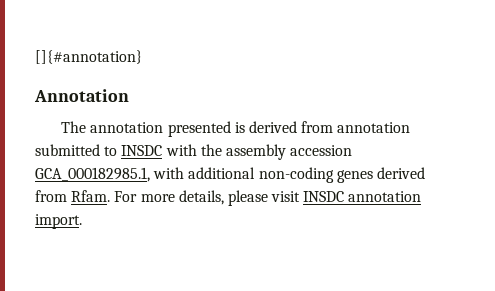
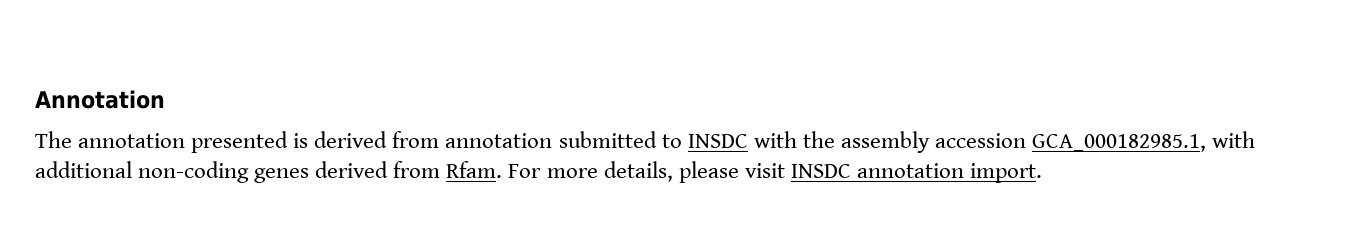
- []{#annotation}

